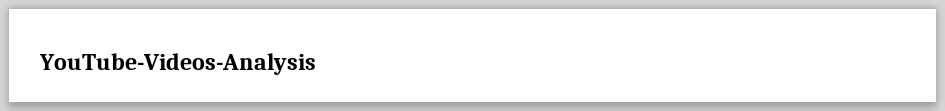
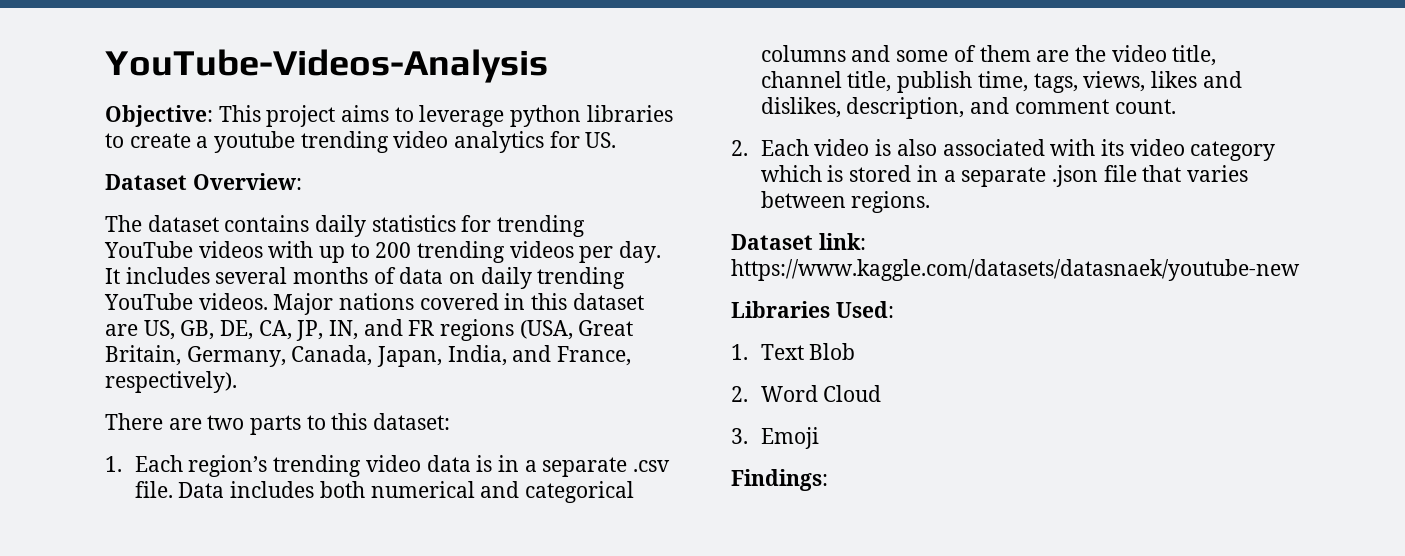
+ Objective: This project aims to leverage python libraries to create a youtube trending video analytics for US.
+ Dataset Overview:
+ The dataset contains daily statistics for trending YouTube videos with up to 200 trending videos per day. It includes several months of data on daily trending YouTube videos. Major nations covered in this dataset are US, GB, DE, CA, JP, IN, and FR regions (USA, Great Britain, Germany, Canada, Japan, India, and France, respectively).
+ There are two parts to this dataset:
+ 1. Each region’s trending video data is in a separate .csv file. Data includes both numerical and categorical columns and some of them are the video title, channel title, publish time, tags, views, likes and dislikes, description, and comment count.
+ 2. Each video is also associated with its video category which is stored in a separate .json file that varies between regions.
+ Dataset link: https://www.kaggle.com/datasets/datasnaek/youtube-new
+ Libraries Used:
+ 1. Text Blob
+ 2. Word Cloud
+ 3. Emoji
+ Findings:

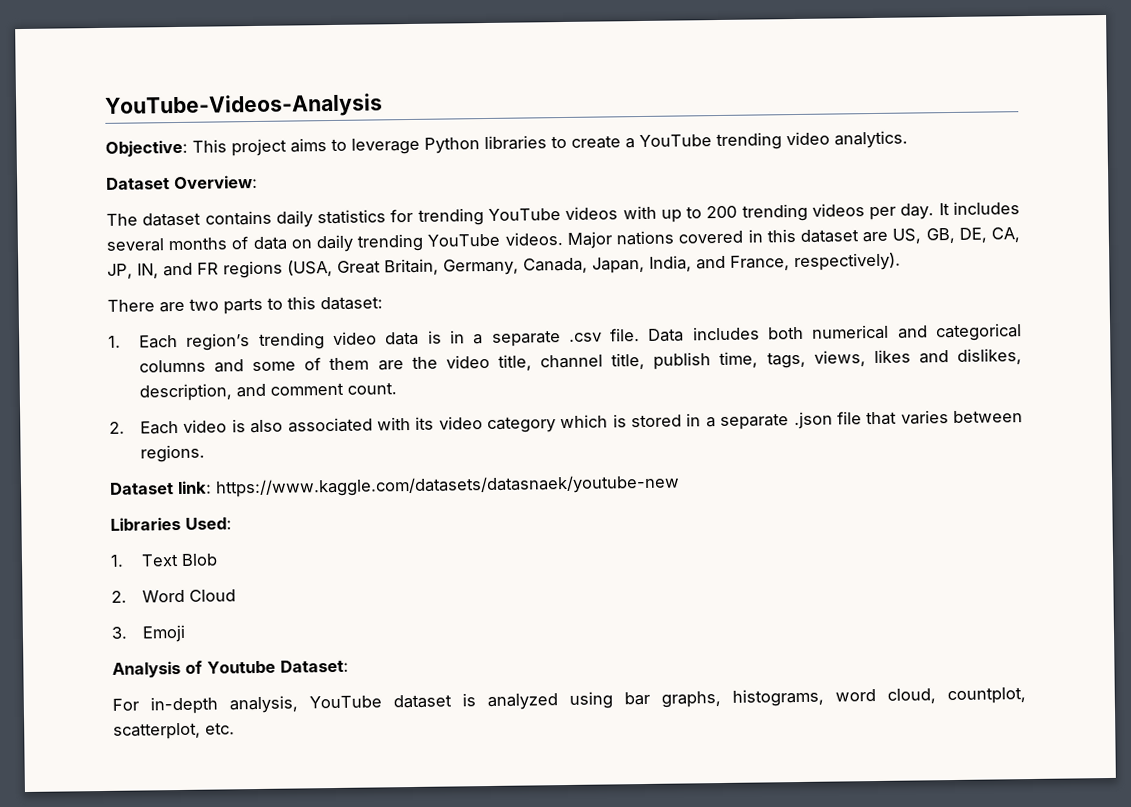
- Objective: This project aims to leverage python libraries to create a youtube trending video analytics for US.
+ Objective: This project aims to leverage Python libraries to create a YouTube trending video analytics.
- Findings:
+ Analysis of Youtube Dataset:
+ For in-depth analysis, YouTube dataset is analyzed using bar graphs, histograms, word cloud, countplot, scatterplot, etc.

